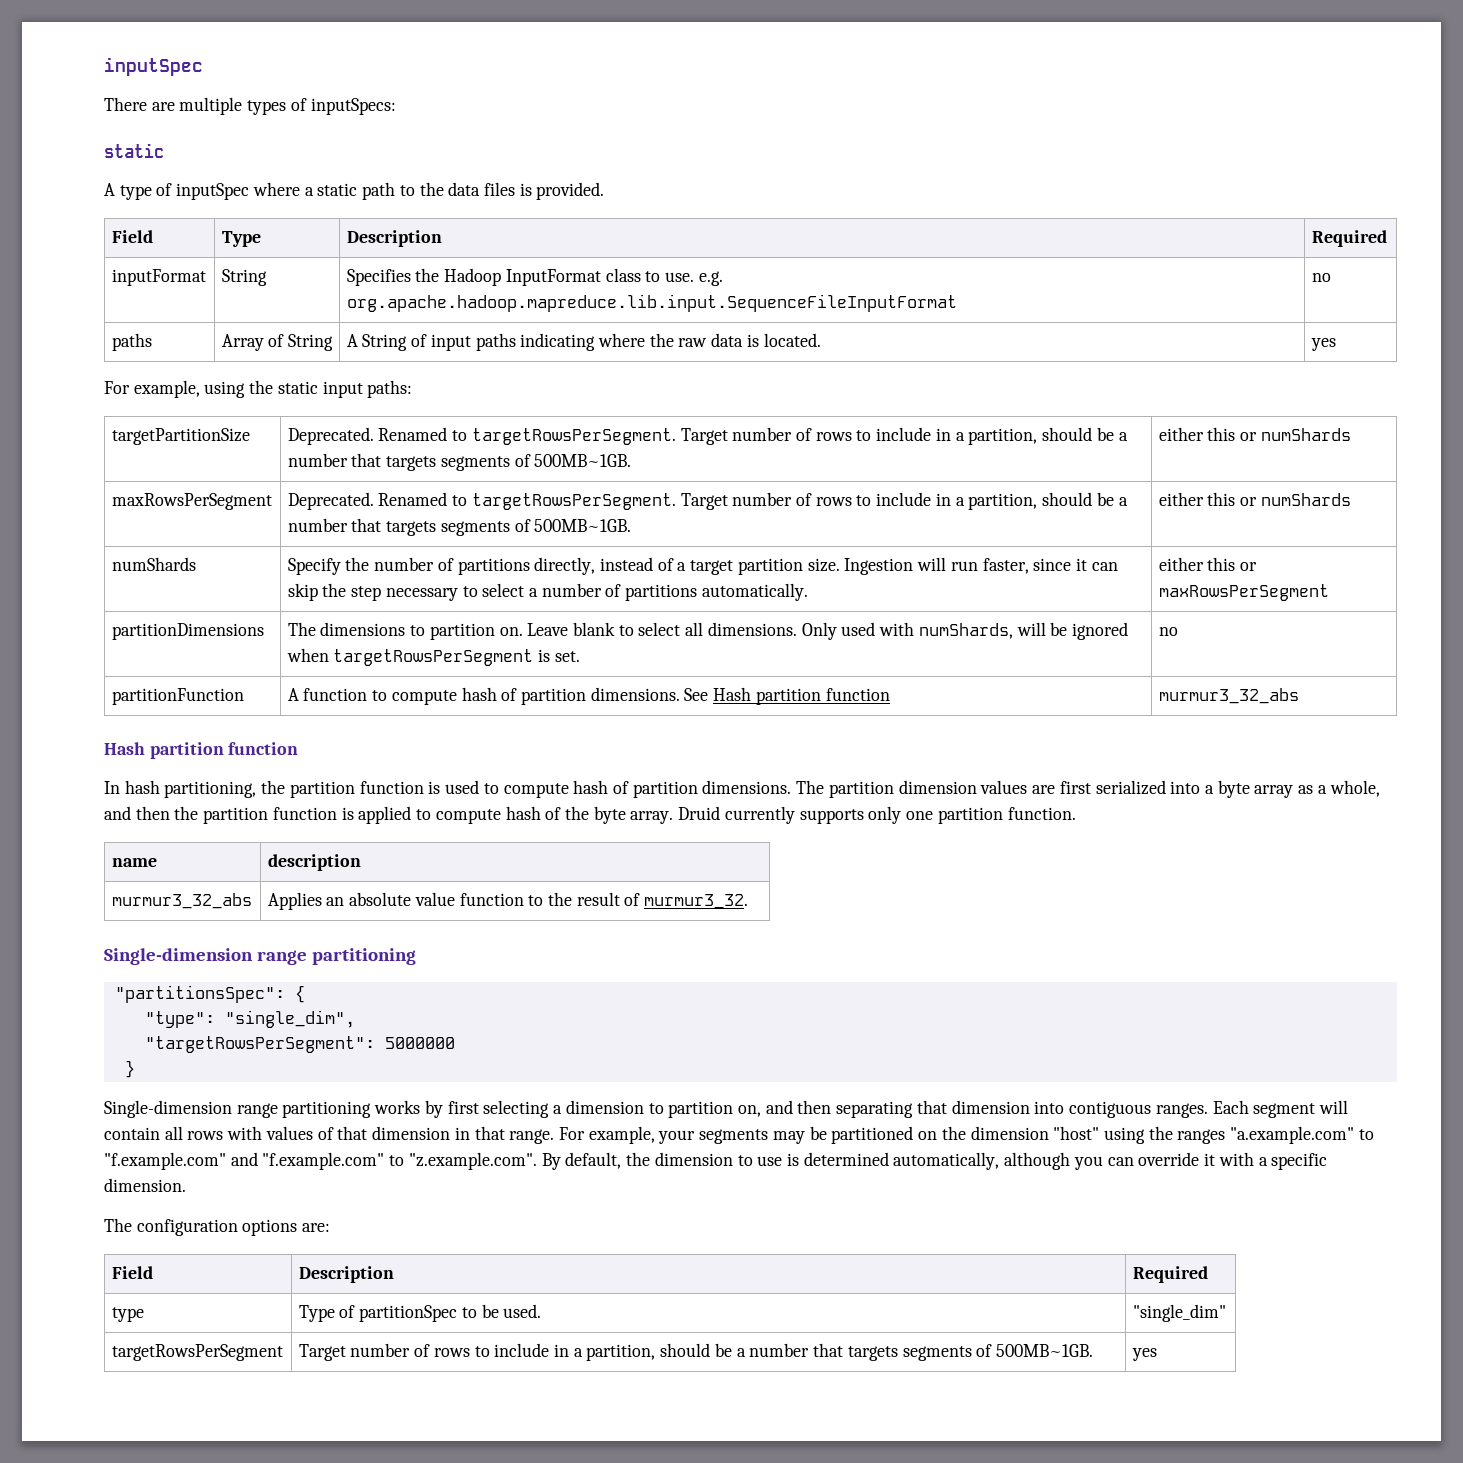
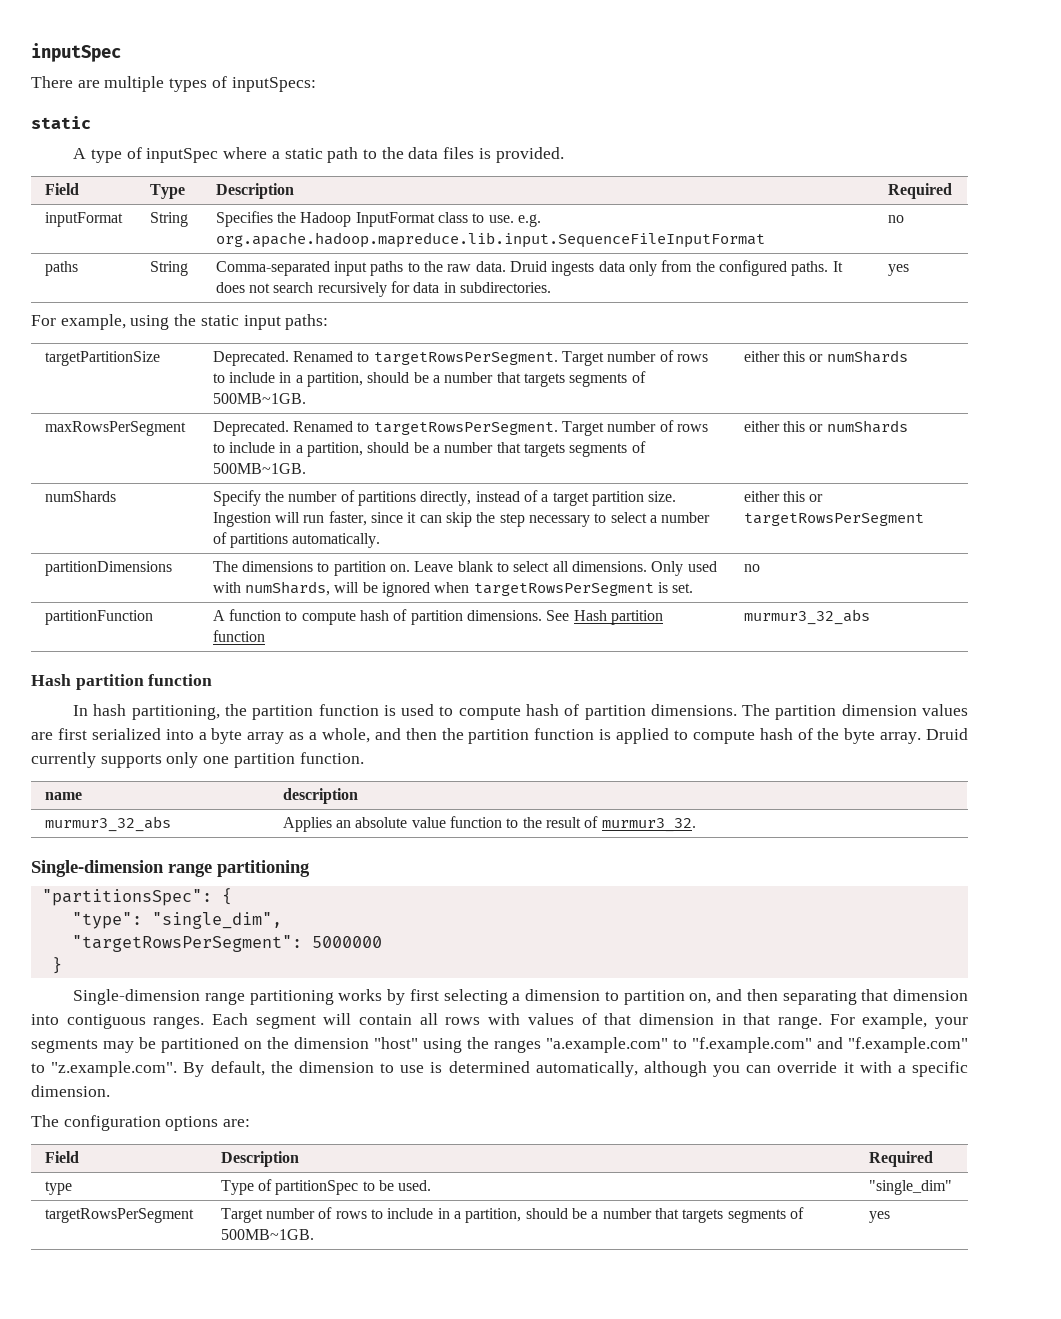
- paths | Array of String | A String of input paths indicating where the raw data is located. | yes
+ paths | String | Comma-separated input paths to the raw data. Druid ingests data only from the configured paths. It does not search recursively for data in subdirectories. | yes
- numShards | Specify the number of partitions directly, instead of a target partition size. Ingestion will run faster, since it can skip the step necessary to select a number of partitions automatically. | either this or maxRowsPerSegment
+ numShards | Specify the number of partitions directly, instead of a target partition size. Ingestion will run faster, since it can skip the step necessary to select a number of partitions automatically. | either this or targetRowsPerSegment

